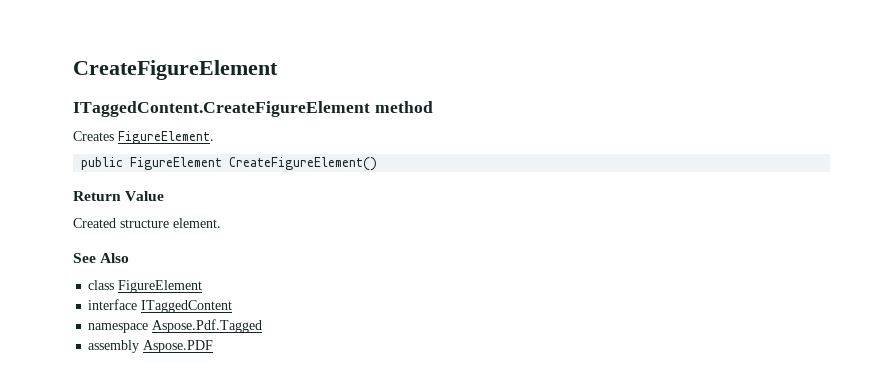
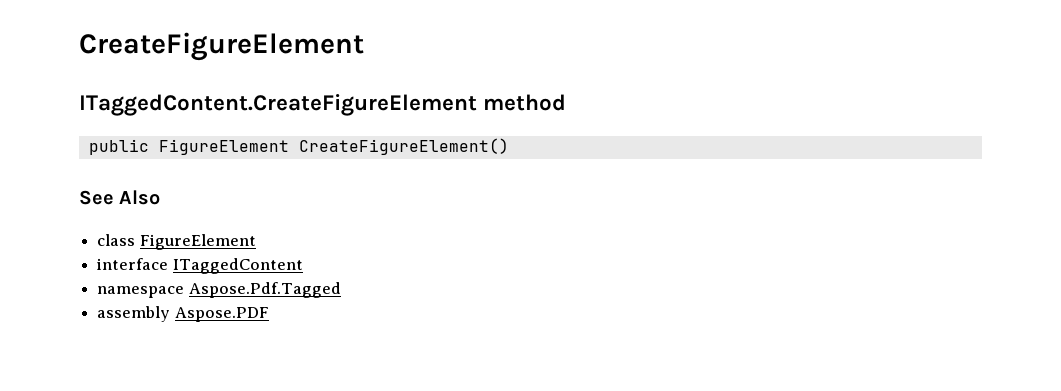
- Creates FigureElement.
- Return Value
- Created structure element.

